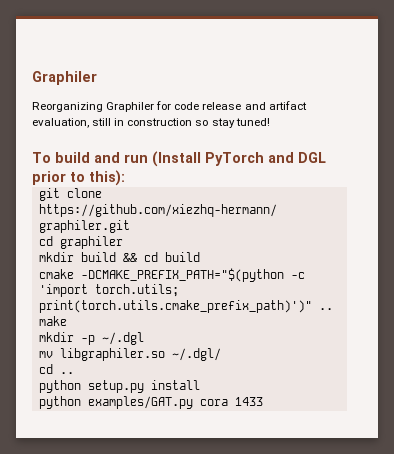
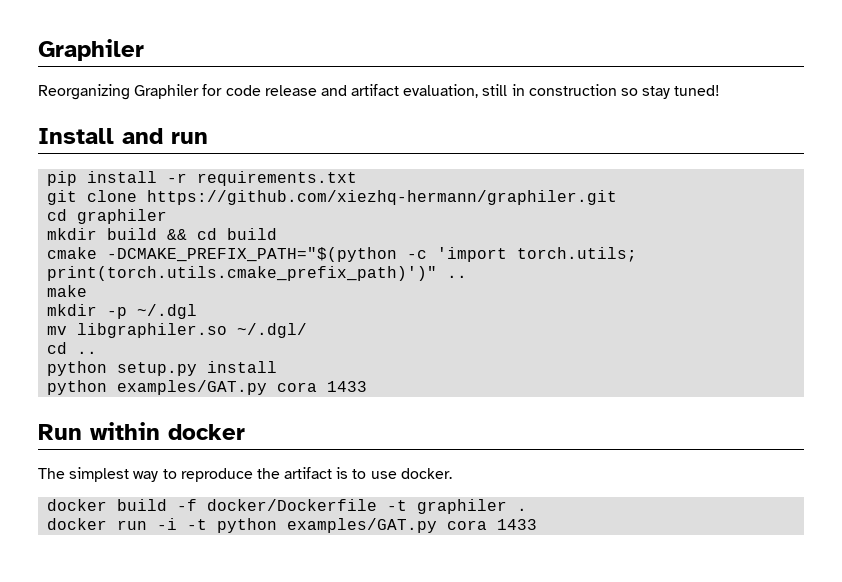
- To build and run (Install PyTorch and DGL prior to this):
+ Install and run
+ pip install -r requirements.txt
+ Run within docker
+ The simplest way to reproduce the artifact is to use docker.
+ docker build -f docker/Dockerfile -t graphiler .
+ docker run -i -t python examples/GAT.py cora 1433

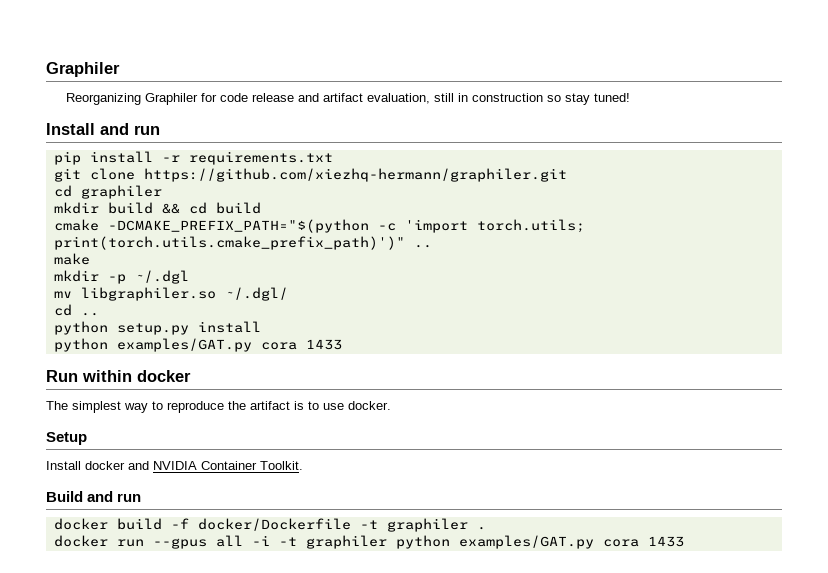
+ Setup
+ Install docker and NVIDIA Container Toolkit.
+ Build and run
- docker run -i -t python examples/GAT.py cora 1433
+ docker run --gpus all -i -t graphiler python examples/GAT.py cora 1433

